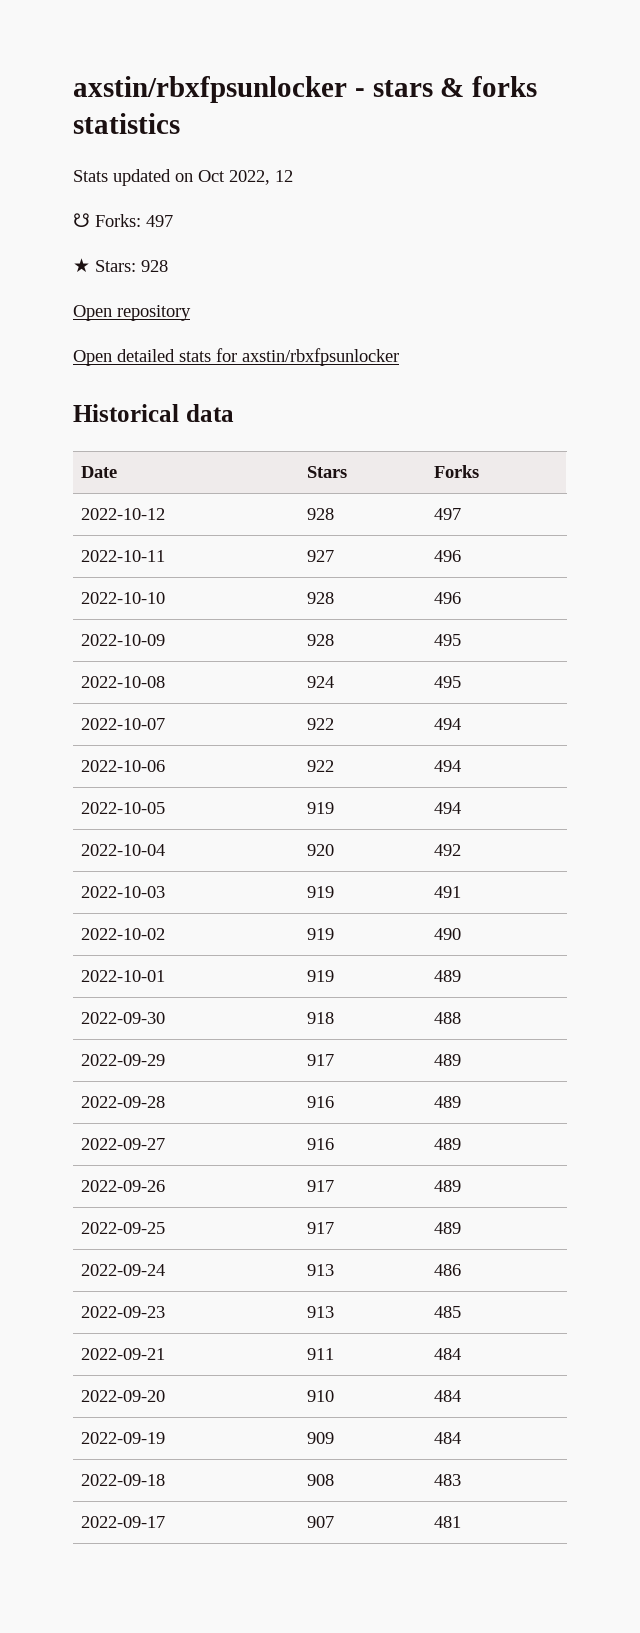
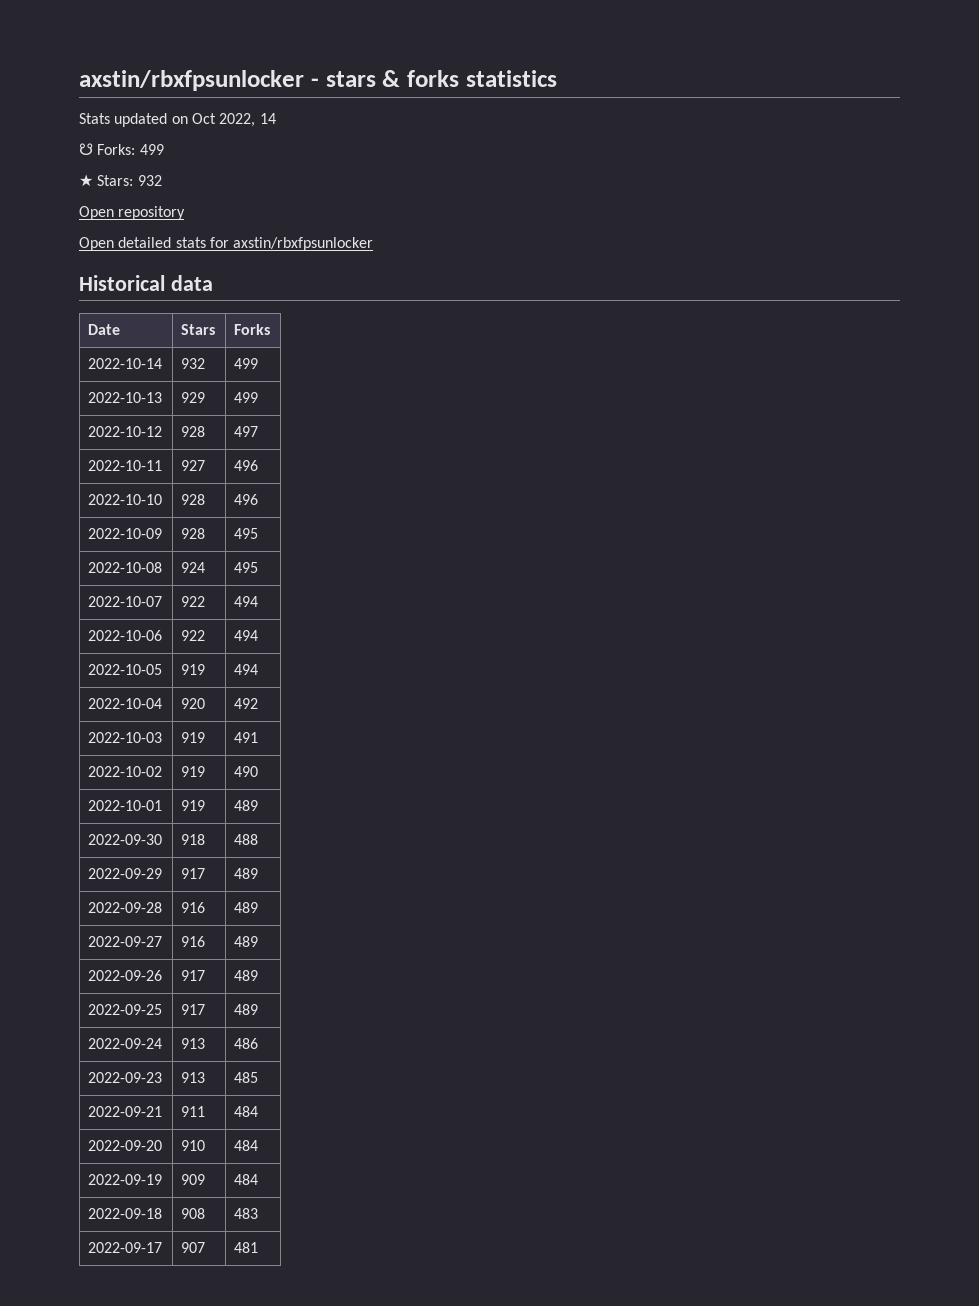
- Stats updated on Oct 2022, 12
+ Stats updated on Oct 2022, 14
- ☋ Forks: 497
+ ☋ Forks: 499
- ★ Stars: 928
+ ★ Stars: 932
+ 2022-10-14 | 932 | 499
+ 2022-10-13 | 929 | 499

